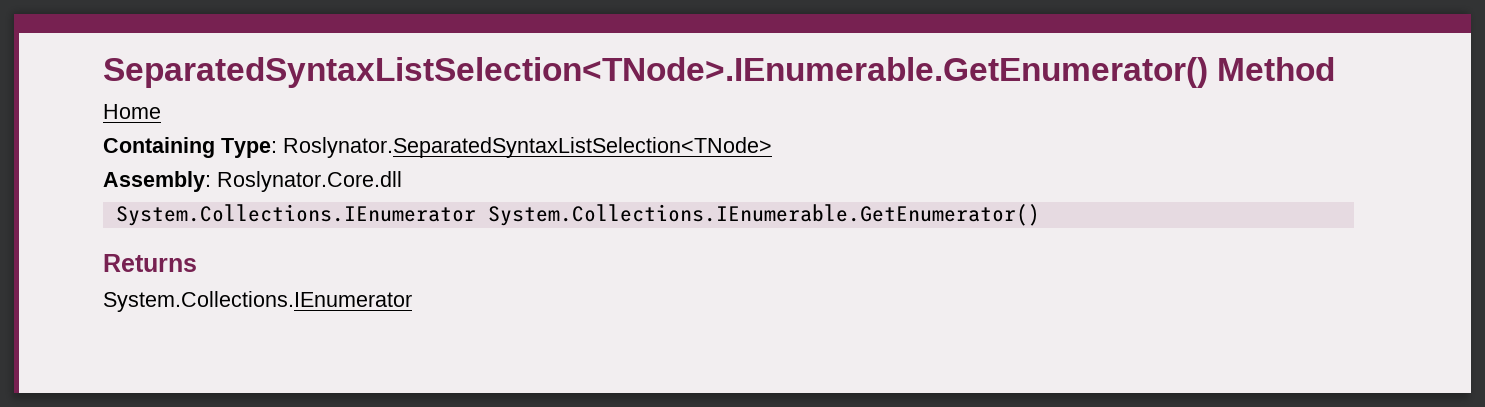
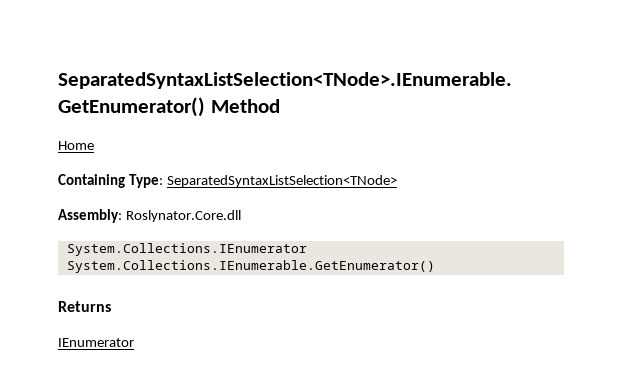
- Containing Type: Roslynator.SeparatedSyntaxListSelection<TNode>
+ Containing Type: SeparatedSyntaxListSelection<TNode>
  Returns
- System.Collections.IEnumerator
+ IEnumerator

